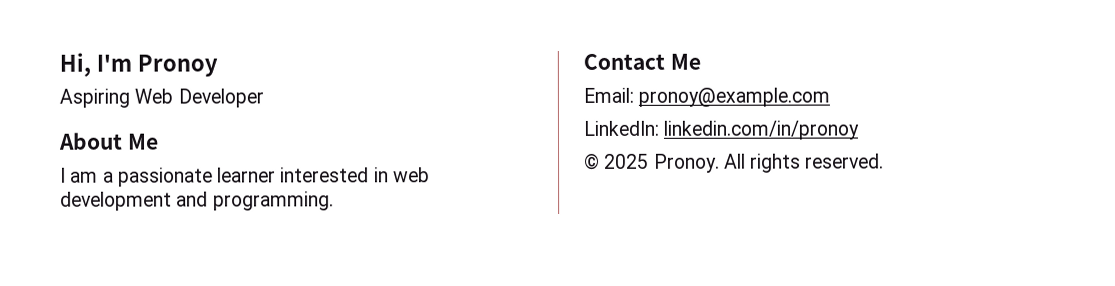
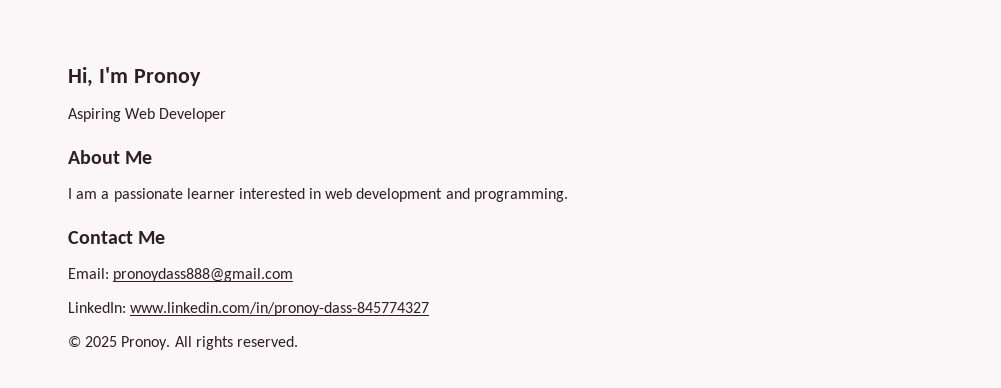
- Email: pronoy@example.com
+ Email: pronoydass888@gmail.com
- LinkedIn: linkedin.com/in/pronoy
+ LinkedIn: www.linkedin.com/in/pronoy-dass-845774327

